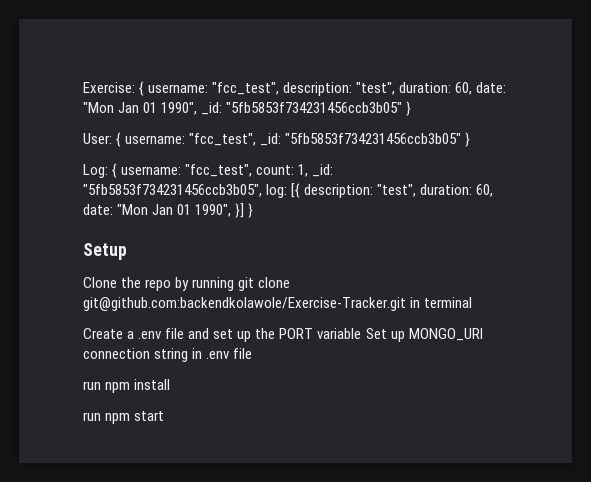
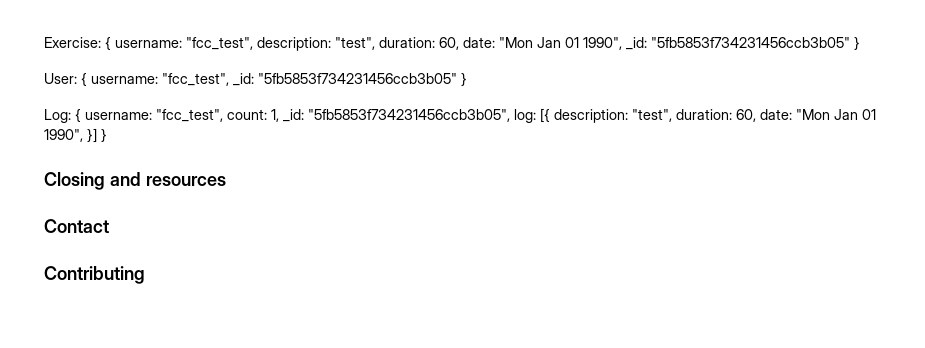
- Setup
- Clone the repo by running git clone git@github.com:backendkolawole/Exercise-Tracker.git in terminal
- Create a .env file and set up the PORT variable Set up MONGO_URI connection string in .env file
- run npm install
- run npm start
+ Closing and resources
+ Contact
+ Contributing

